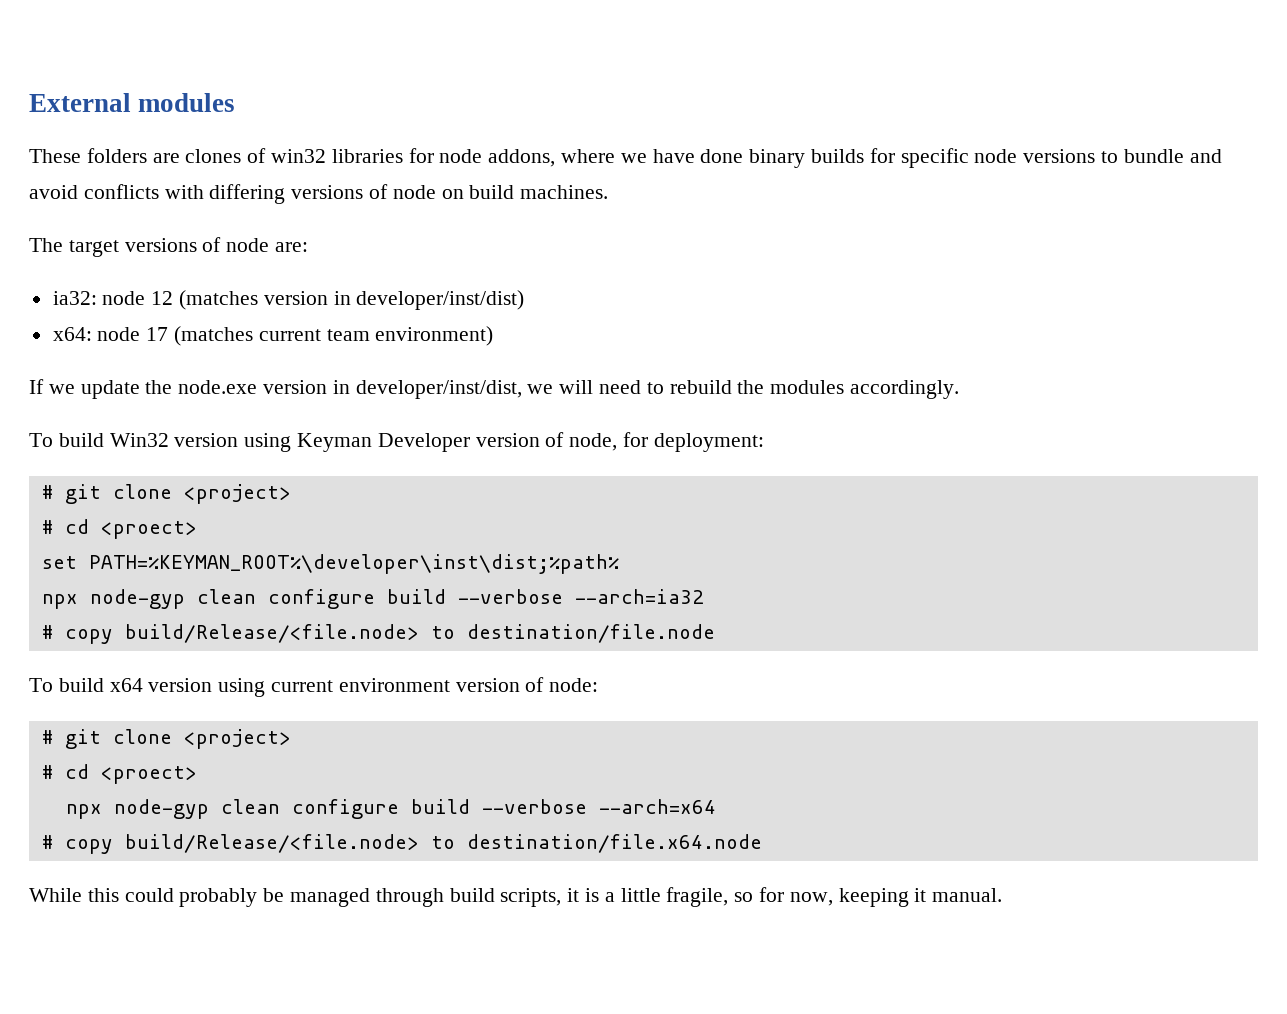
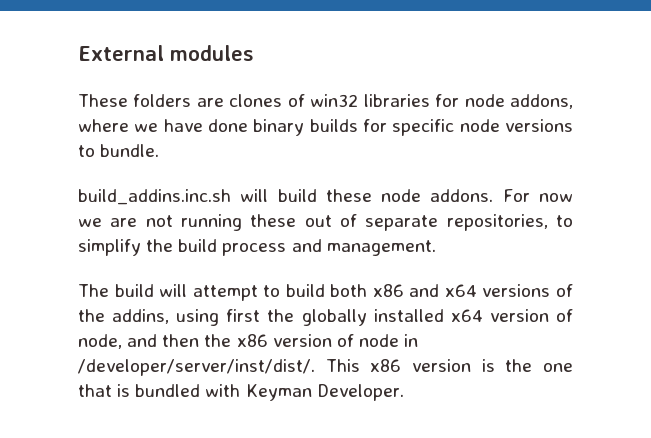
- These folders are clones of win32 libraries for node addons, where we have done binary builds for specific node versions to bundle and avoid conflicts with differing versions of node on build machines.
- The target versions of node are:
- ia32: node 12 (matches version in developer/inst/dist)
- x64: node 17 (matches current team environment)
- If we update the node.exe version in developer/inst/dist, we will need to rebuild the modules accordingly.
- To build Win32 version using Keyman Developer version of node, for deployment:
- # git clone <project>
- # cd <proect>
- set PATH=%KEYMAN_ROOT%\developer\inst\dist;%path%
- npx node-gyp clean configure build --verbose --arch=ia32
- # copy build/Release/<file.node> to destination/file.node
- To build x64 version using current environment version of node:
- # git clone <project>
- # cd <proect>
- npx node-gyp clean configure build --verbose --arch=x64
- # copy build/Release/<file.node> to destination/file.x64.node
- While this could probably be managed through build scripts, it is a little fragile, so for now, keeping it manual.
+ These folders are clones of win32 libraries for node addons, where we have done binary builds for specific node versions to bundle.
+ build_addins.inc.sh will build these node addons. For now we are not running these out of separate repositories, to simplify the build process and management.
+ The build will attempt to build both x86 and x64 versions of the addins, using first the globally installed x64 version of node, and then the x86 version of node in /developer/server/inst/dist/. This x86 version is the one that is bundled with Keyman Developer.

